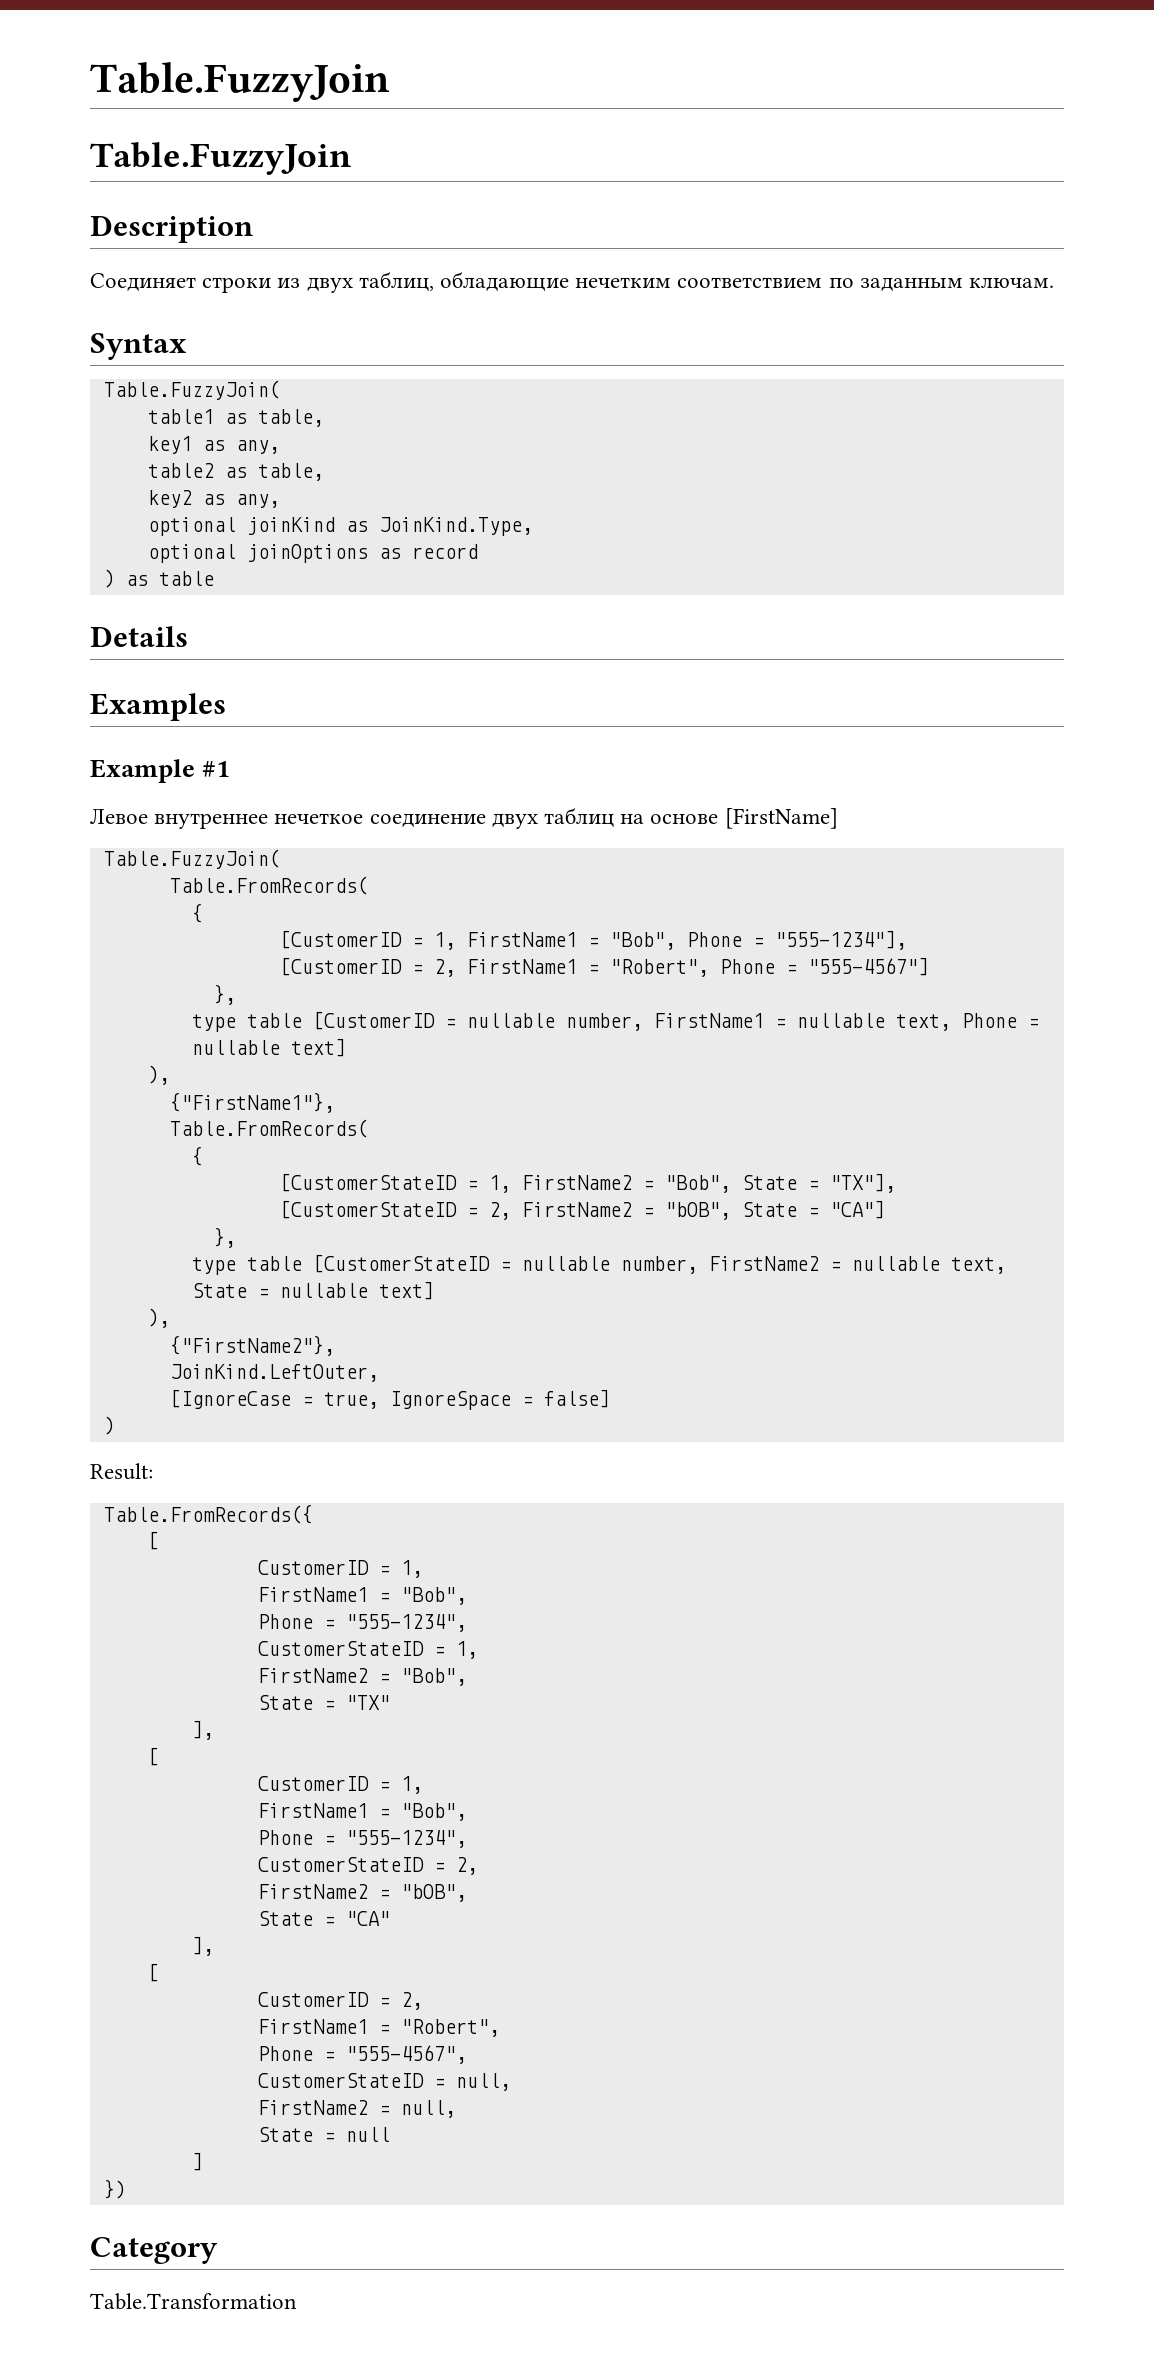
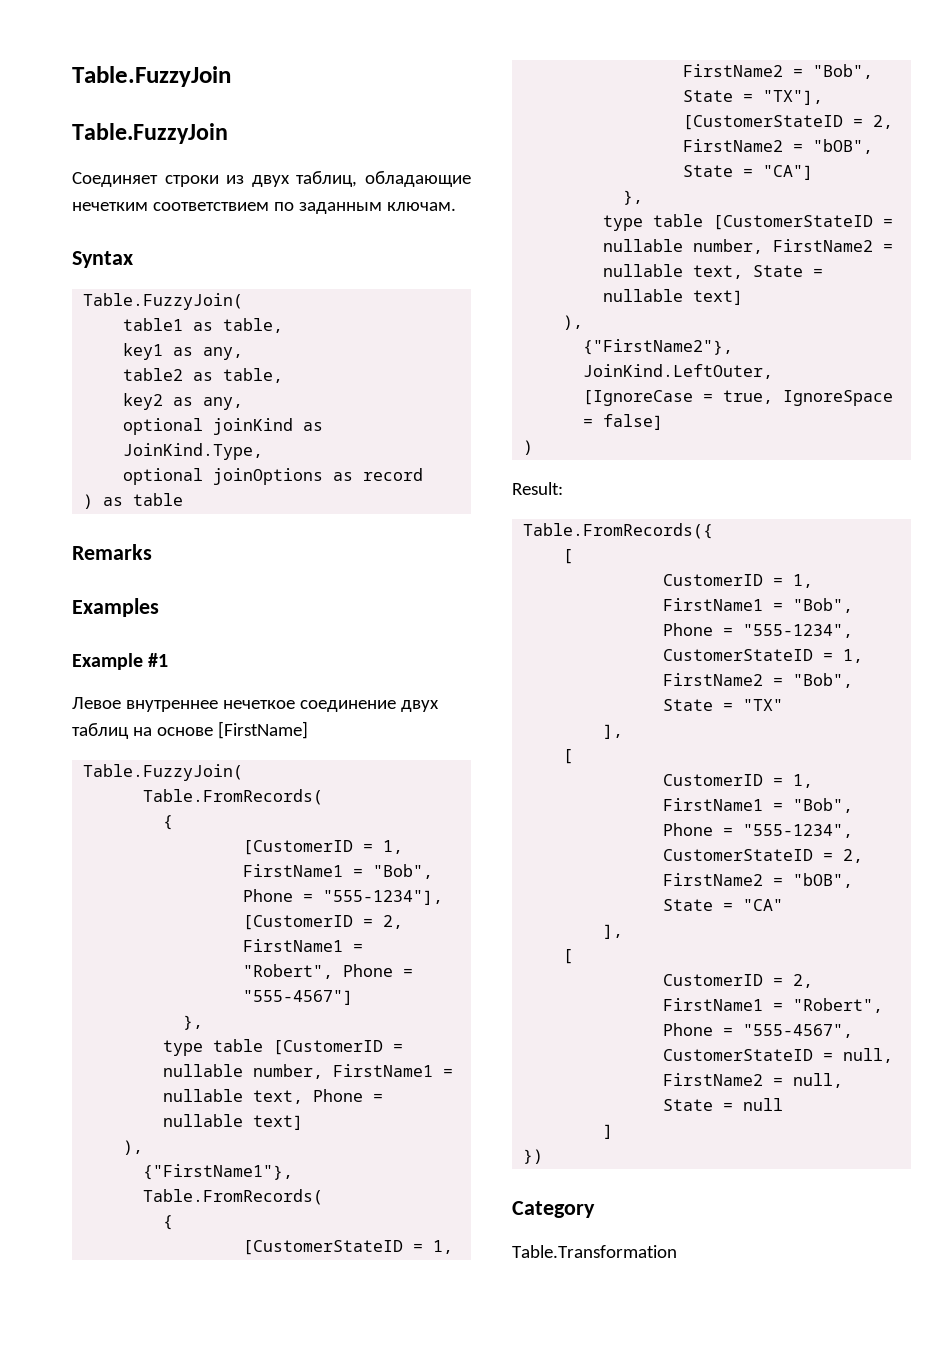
- Description
- Details
+ Remarks

